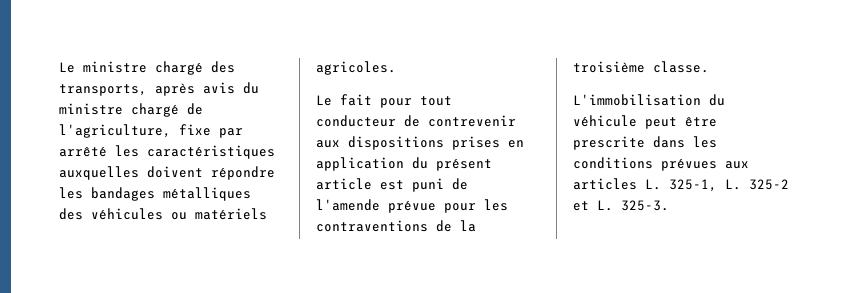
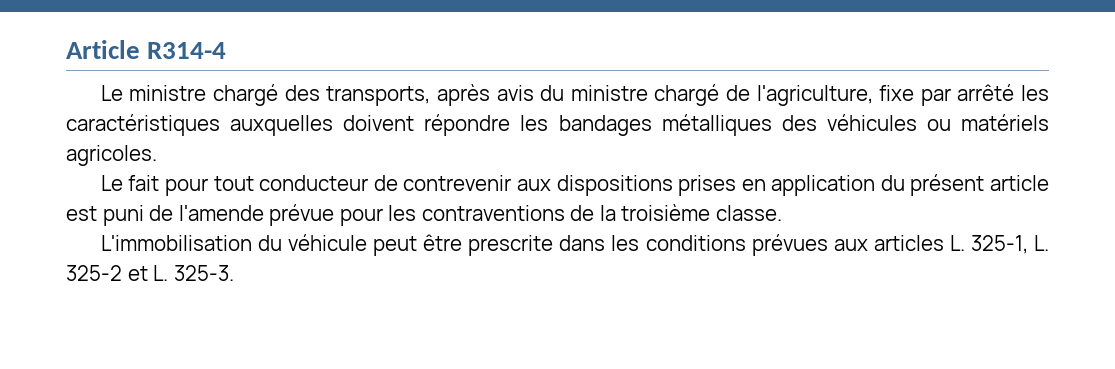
+ Article R314-4

